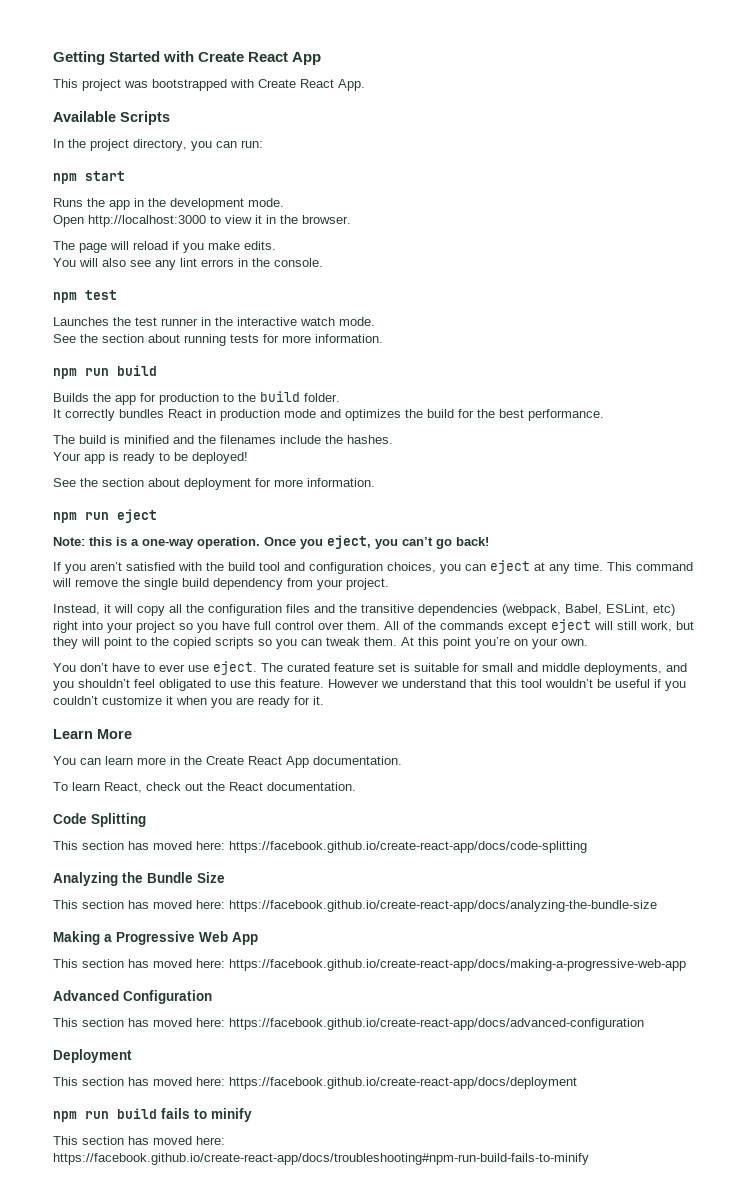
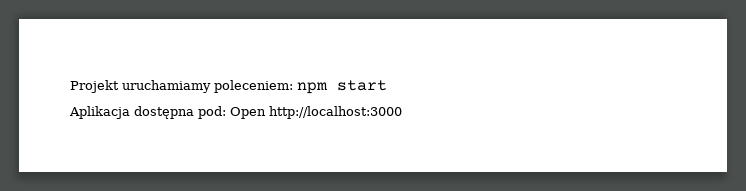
- Getting Started with Create React App
- This project was bootstrapped with Create React App.
- Available Scripts
- In the project directory, you can run:
- npm start
- Runs the app in the development mode.
- Open http://localhost:3000 to view it in the browser.
- The page will reload if you make edits.
- You will also see any lint errors in the console.
- npm test
- Launches the test runner in the interactive watch mode.
- See the section about running tests for more information.
- npm run build
- Builds the app for production to the build folder.
- It correctly bundles React in production mode and optimizes the build for the best performance.
- The build is minified and the filenames include the hashes.
- Your app is ready to be deployed!
- See the section about deployment for more information.
- npm run eject
- Note: this is a one-way operation. Once you eject, you can’t go back!
- If you aren’t satisfied with the build tool and configuration choices, you can eject at any time. This command will remove the single build dependency from your project.
- Instead, it will copy all the configuration files and the transitive dependencies (webpack, Babel, ESLint, etc) right into your project so you have full control over them. All of the commands except eject will still work, but they will point to the copied scripts so you can tweak them. At this point you’re on your own.
- You don’t have to ever use eject. The curated feature set is suitable for small and middle deployments, and you shouldn’t feel obligated to use this feature. However we understand that this tool wouldn’t be useful if you couldn’t customize it when you are ready for it.
- Learn More
- You can learn more in the Create React App documentation.
- To learn React, check out the React documentation.
- Code Splitting
- This section has moved here: https://facebook.github.io/create-react-app/docs/code-splitting
- Analyzing the Bundle Size
- This section has moved here: https://facebook.github.io/create-react-app/docs/analyzing-the-bundle-size
- Making a Progressive Web App
- This section has moved here: https://facebook.github.io/create-react-app/docs/making-a-progressive-web-app
- Advanced Configuration
- This section has moved here: https://facebook.github.io/create-react-app/docs/advanced-configuration
- Deployment
- This section has moved here: https://facebook.github.io/create-react-app/docs/deployment
- npm run build fails to minify
- This section has moved here: https://facebook.github.io/create-react-app/docs/troubleshooting#npm-run-build-fails-to-minify
+ Projekt uruchamiamy poleceniem: npm start
+ Aplikacja dostępna pod: Open http://localhost:3000

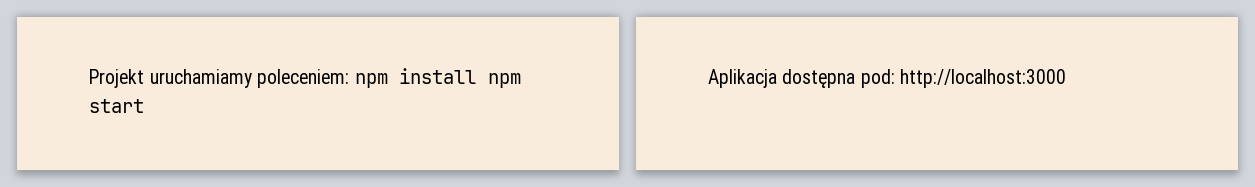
- Projekt uruchamiamy poleceniem: npm start
+ Projekt uruchamiamy poleceniem: npm install npm start
- Aplikacja dostępna pod: Open http://localhost:3000
+ Aplikacja dostępna pod: http://localhost:3000

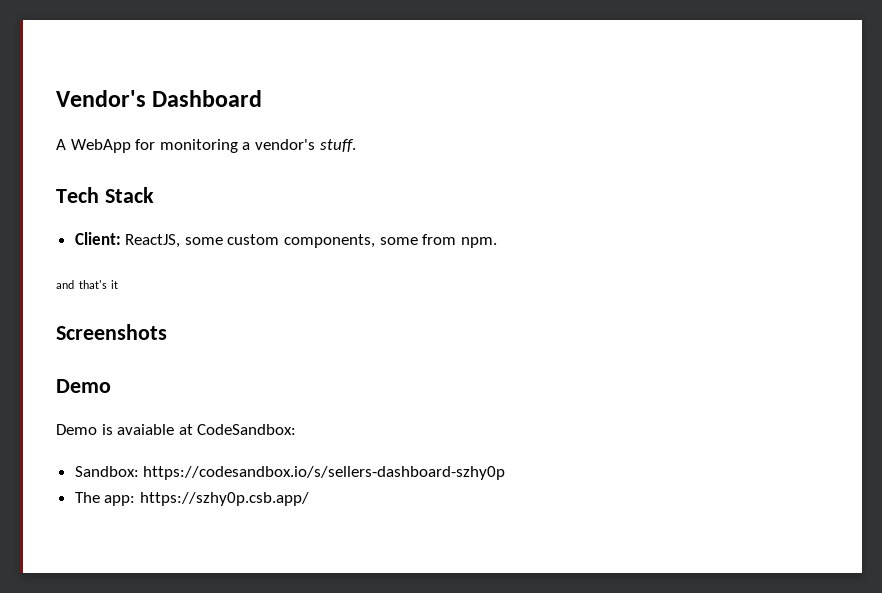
- Projekt uruchamiamy poleceniem: npm install npm start
- Aplikacja dostępna pod: http://localhost:3000
+ Vendor's Dashboard
+ A WebApp for monitoring a vendor's stuff.
+ Tech Stack
+ Client: ReactJS, some custom components, some from npm.
+ and that's it
+ Screenshots
+ Demo
+ Demo is avaiable at CodeSandbox:
+ Sandbox: https://codesandbox.io/s/sellers-dashboard-szhy0p
+ The app: https://szhy0p.csb.app/

